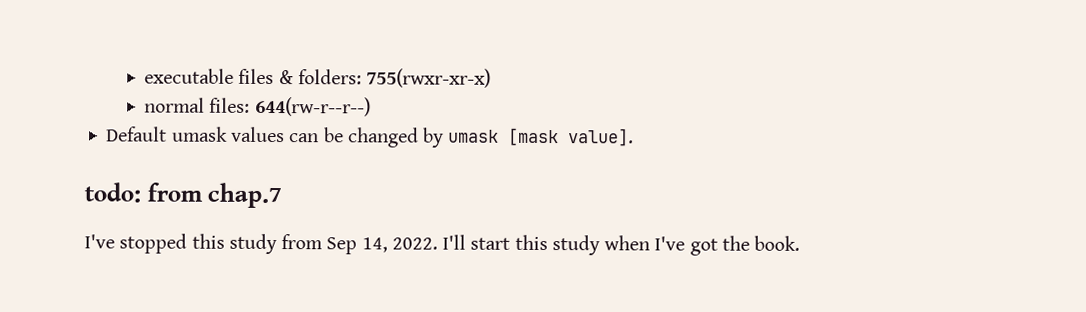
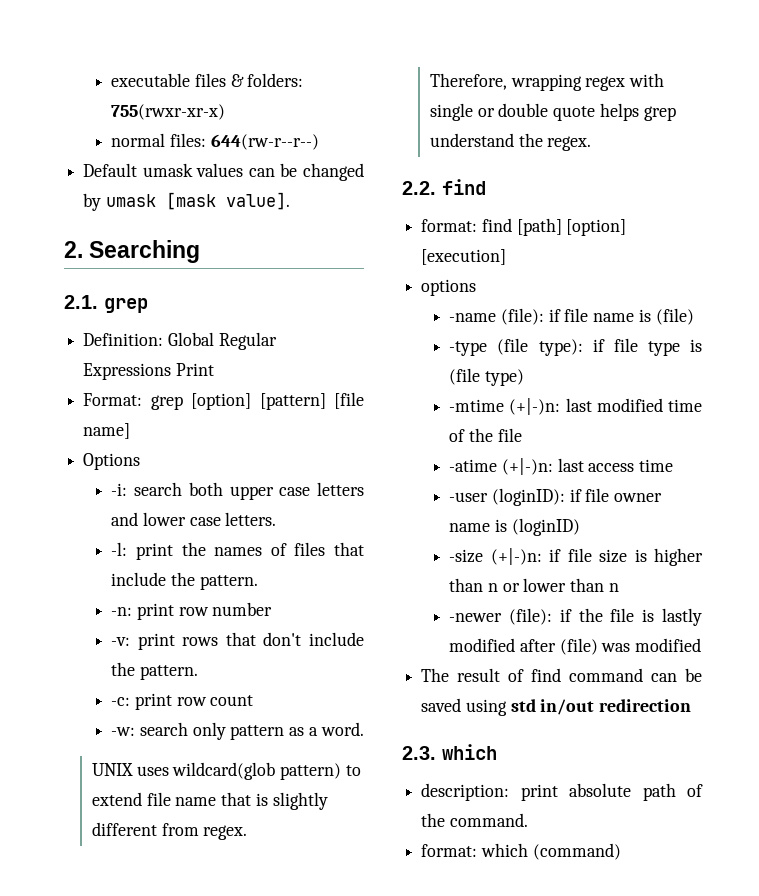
- todo: from chap.7
- I've stopped this study from Sep 14, 2022. I'll start this study when I've got the book.
+ 2. Searching
+ 2.1. grep
+ Definition: Global Regular Expressions Print
+ Format: grep [option] [pattern] [file name]
+ Options
+ -i: search both upper case letters and lower case letters.
+ -l: print the names of files that include the pattern.
+ -n: print row number
+ -v: print rows that don't include the pattern.
+ -c: print row count
+ -w: search only pattern as a word.
+ UNIX uses wildcard(glob pattern) to extend file name that is slightly different from regex.
+ Therefore, wrapping regex with single or double quote helps grep understand the regex.
+ 2.2. find
+ format: find [path] [option] [execution]
+ options
+ -name (file): if file name is (file)
+ -type (file type): if file type is (file type)
+ -mtime (+|-)n: last modified time of the file
+ -atime (+|-)n: last access time
+ -user (loginID): if file owner name is (loginID)
+ -size (+|-)n: if file size is higher than n or lower than n
+ -newer (file): if the file is lastly modified after (file) was modified
+ The result of find command can be saved using std in/out redirection
+ 2.3. which
+ description: print absolute path of the command.
+ format: which (command)

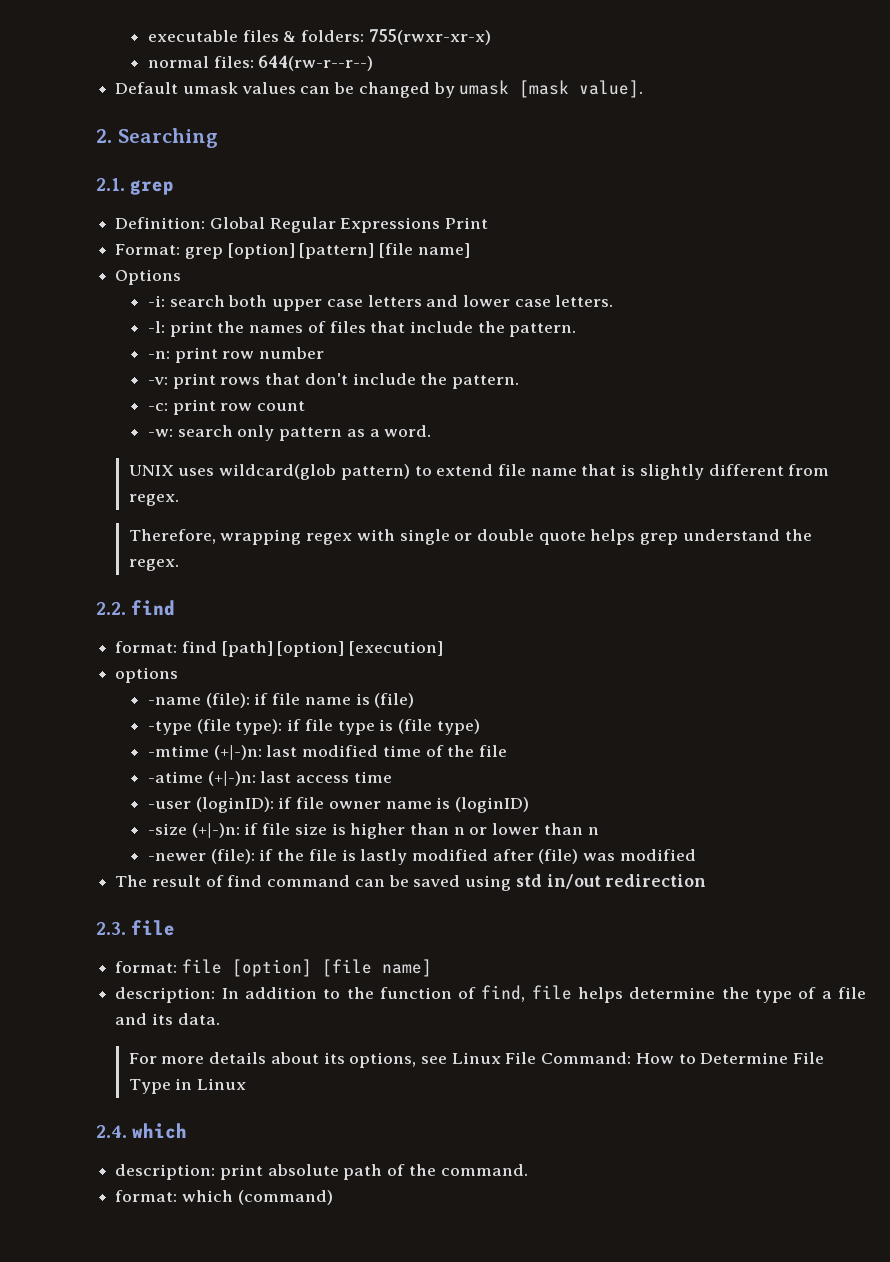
- 2.3. which
+ 2.3. file
+ format: file [option] [file name]
+ description: In addition to the function of find, file helps determine the type of a file and its data.
+ For more details about its options, see Linux File Command: How to Determine File Type in Linux
+ 2.4. which

